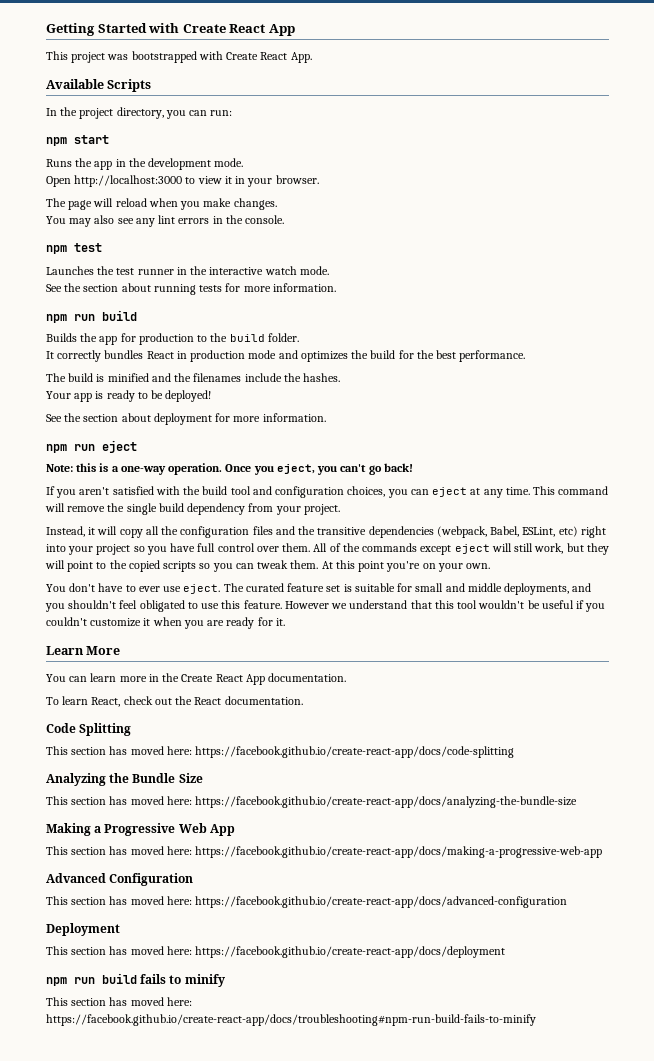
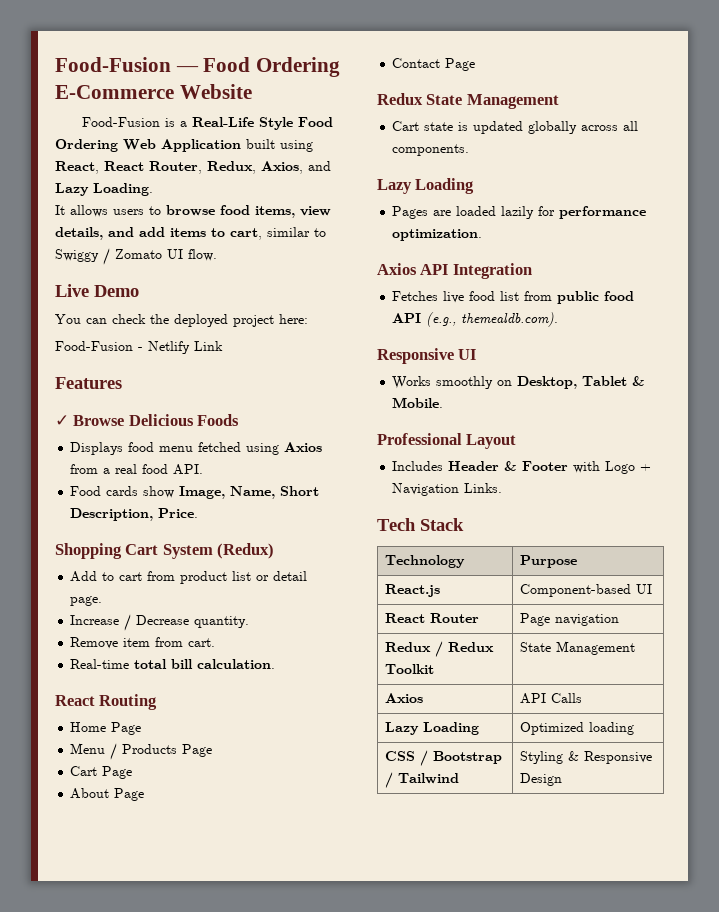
- Getting Started with Create React App
- This project was bootstrapped with Create React App.
- Available Scripts
- In the project directory, you can run:
- npm start
- Runs the app in the development mode.
- Open http://localhost:3000 to view it in your browser.
- The page will reload when you make changes.
- You may also see any lint errors in the console.
- npm test
- Launches the test runner in the interactive watch mode.
- See the section about running tests for more information.
- npm run build
- Builds the app for production to the build folder.
- It correctly bundles React in production mode and optimizes the build for the best performance.
- The build is minified and the filenames include the hashes.
- Your app is ready to be deployed!
- See the section about deployment for more information.
- npm run eject
- Note: this is a one-way operation. Once you eject, you can't go back!
- If you aren't satisfied with the build tool and configuration choices, you can eject at any time. This command will remove the single build dependency from your project.
- Instead, it will copy all the configuration files and the transitive dependencies (webpack, Babel, ESLint, etc) right into your project so you have full control over them. All of the commands except eject will still work, but they will point to the copied scripts so you can tweak them. At this point you're on your own.
- You don't have to ever use eject. The curated feature set is suitable for small and middle deployments, and you shouldn't feel obligated to use this feature. However we understand that this tool wouldn't be useful if you couldn't customize it when you are ready for it.
- Learn More
- You can learn more in the Create React App documentation.
- To learn React, check out the React documentation.
- Code Splitting
- This section has moved here: https://facebook.github.io/create-react-app/docs/code-splitting
- Analyzing the Bundle Size
- This section has moved here: https://facebook.github.io/create-react-app/docs/analyzing-the-bundle-size
- Making a Progressive Web App
- This section has moved here: https://facebook.github.io/create-react-app/docs/making-a-progressive-web-app
- Advanced Configuration
- This section has moved here: https://facebook.github.io/create-react-app/docs/advanced-configuration
- Deployment
- This section has moved here: https://facebook.github.io/create-react-app/docs/deployment
- npm run build fails to minify
- This section has moved here: https://facebook.github.io/create-react-app/docs/troubleshooting#npm-run-build-fails-to-minify
+ Food-Fusion — Food Ordering E-Commerce Website
+ Food-Fusion is a Real-Life Style Food Ordering Web Application built using React, React Router, Redux, Axios, and Lazy Loading.
+ It allows users to browse food items, view details, and add items to cart, similar to Swiggy / Zomato UI flow.
+ Live Demo
+ You can check the deployed project here:
+ Food-Fusion - Netlify Link
+ Features
+ ✓ Browse Delicious Foods
+ Displays food menu fetched using Axios from a real food API.
+ Food cards show Image, Name, Short Description, Price.
+ Shopping Cart System (Redux)
+ Add to cart from product list or detail page.
+ Increase / Decrease quantity.
+ Remove item from cart.
+ Real-time total bill calculation.
+ React Routing
+ Home Page
+ Menu / Products Page
+ Cart Page
+ About Page
+ Contact Page
+ Redux State Management
+ Cart state is updated globally across all components.
+ Lazy Loading
+ Pages are loaded lazily for performance optimization.
+ Axios API Integration
+ Fetches live food list from public food API (e.g., themealdb.com).
+ Responsive UI
+ Works smoothly on Desktop, Tablet & Mobile.
+ Professional Layout
+ Includes Header & Footer with Logo + Navigation Links.
+ Tech Stack
+ Technology | Purpose
+ React.js | Component-based UI
+ React Router | Page navigation
+ Redux / Redux Toolkit | State Management
+ Axios | API Calls
+ Lazy Loading | Optimized loading
+ CSS / Bootstrap / Tailwind | Styling & Responsive Design

